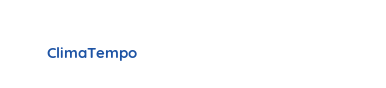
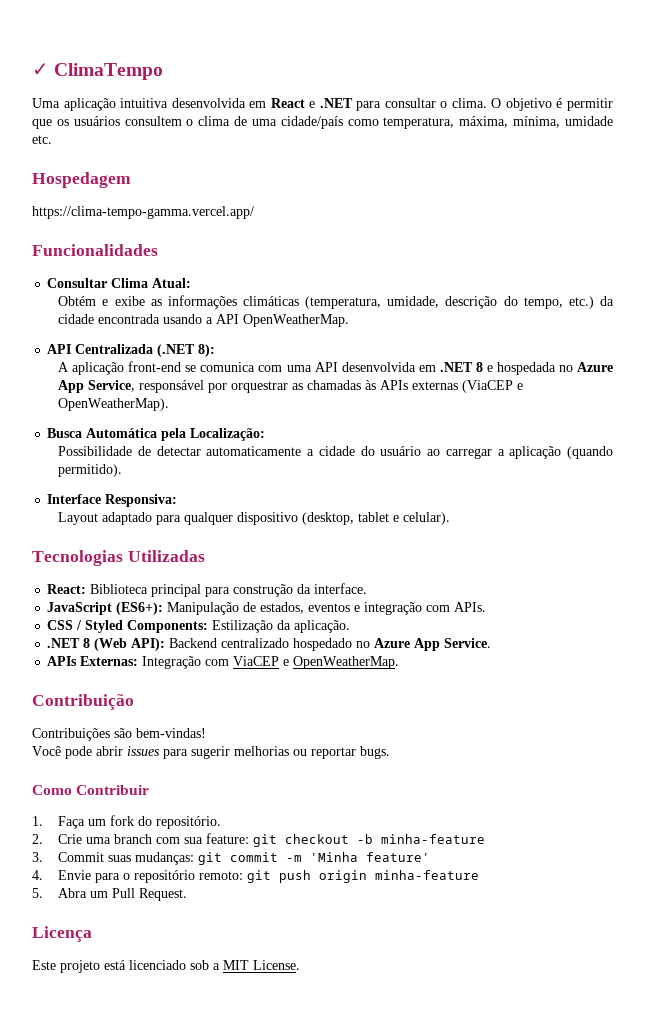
- ClimaTempo
+ ✓ ClimaTempo
+ Uma aplicação intuitiva desenvolvida em React e .NET para consultar o clima. O objetivo é permitir que os usuários consultem o clima de uma cidade/país como temperatura, máxima, mínima, umidade etc.
+ Hospedagem
+ https://clima-tempo-gamma.vercel.app/
+ Funcionalidades
+ Consultar Clima Atual:
+ Obtém e exibe as informações climáticas (temperatura, umidade, descrição do tempo, etc.) da cidade encontrada usando a API OpenWeatherMap.
+ API Centralizada (.NET 8):
+ A aplicação front-end se comunica com uma API desenvolvida em .NET 8 e hospedada no Azure App Service, responsável por orquestrar as chamadas às APIs externas (ViaCEP e OpenWeatherMap).
+ Busca Automática pela Localização:
+ Possibilidade de detectar automaticamente a cidade do usuário ao carregar a aplicação (quando permitido).
+ Interface Responsiva:
+ Layout adaptado para qualquer dispositivo (desktop, tablet e celular).
+ Tecnologias Utilizadas
+ React: Biblioteca principal para construção da interface.
+ JavaScript (ES6+): Manipulação de estados, eventos e integração com APIs.
+ CSS / Styled Components: Estilização da aplicação.
+ .NET 8 (Web API): Backend centralizado hospedado no Azure App Service.
+ APIs Externas: Integração com ViaCEP e OpenWeatherMap.
+ Contribuição
+ Contribuições são bem-vindas!
+ Você pode abrir issues para sugerir melhorias ou reportar bugs.
+ Como Contribuir
+ 1. Faça um fork do repositório.
+ 2. Crie uma branch com sua feature: git checkout -b minha-feature
+ 3. Commit suas mudanças: git commit -m 'Minha feature'
+ 4. Envie para o repositório remoto: git push origin minha-feature
+ 5. Abra um Pull Request.
+ Licença
+ Este projeto está licenciado sob a MIT License.

